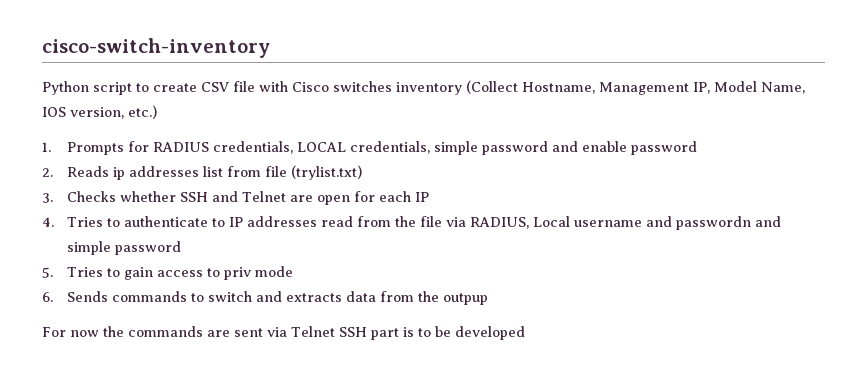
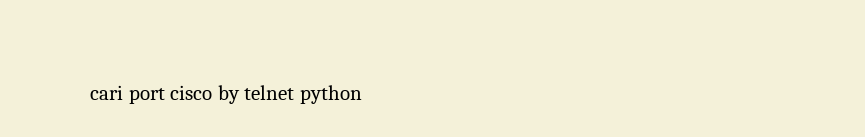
- cisco-switch-inventory
- Python script to create CSV file with Cisco switches inventory (Collect Hostname, Management IP, Model Name, IOS version, etc.)
- 1. Prompts for RADIUS credentials, LOCAL credentials, simple password and enable password
- 2. Reads ip addresses list from file (trylist.txt)
- 3. Checks whether SSH and Telnet are open for each IP
- 4. Tries to authenticate to IP addresses read from the file via RADIUS, Local username and passwordn and simple password
- 5. Tries to gain access to priv mode
- 6. Sends commands to switch and extracts data from the outpup
- For now the commands are sent via Telnet SSH part is to be developed
+ cari port cisco by telnet python

